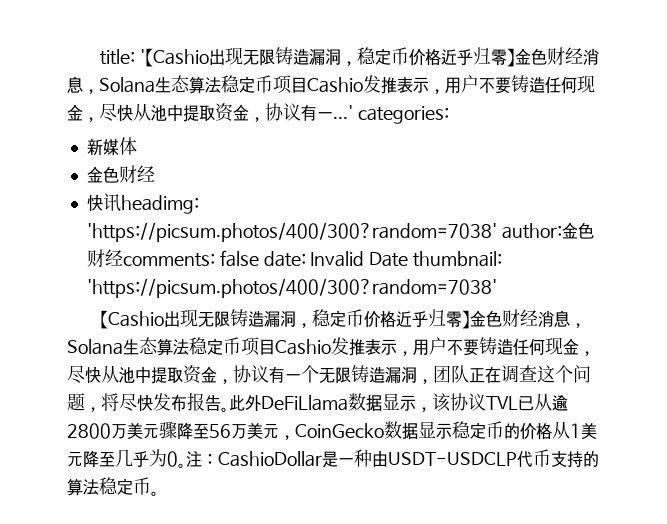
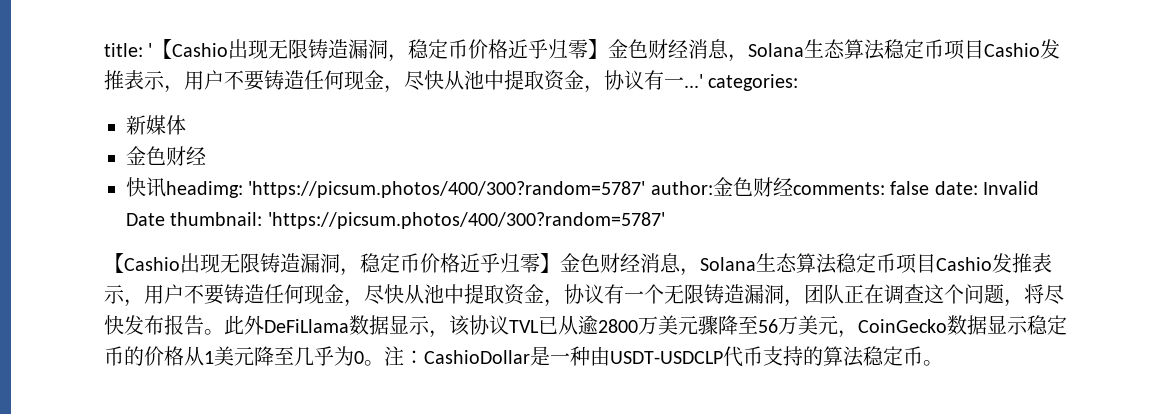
- 快讯headimg: 'https://picsum.photos/400/300?random=7038' author:金色财经comments: false date: Invalid Date thumbnail: 'https://picsum.photos/400/300?random=7038'
+ 快讯headimg: 'https://picsum.photos/400/300?random=5787' author:金色财经comments: false date: Invalid Date thumbnail: 'https://picsum.photos/400/300?random=5787'

